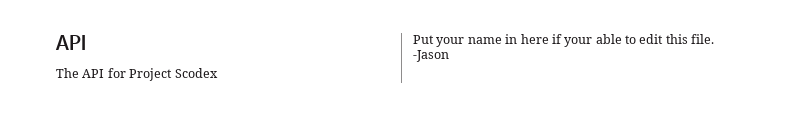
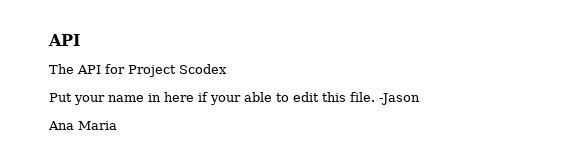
+ Ana Maria

